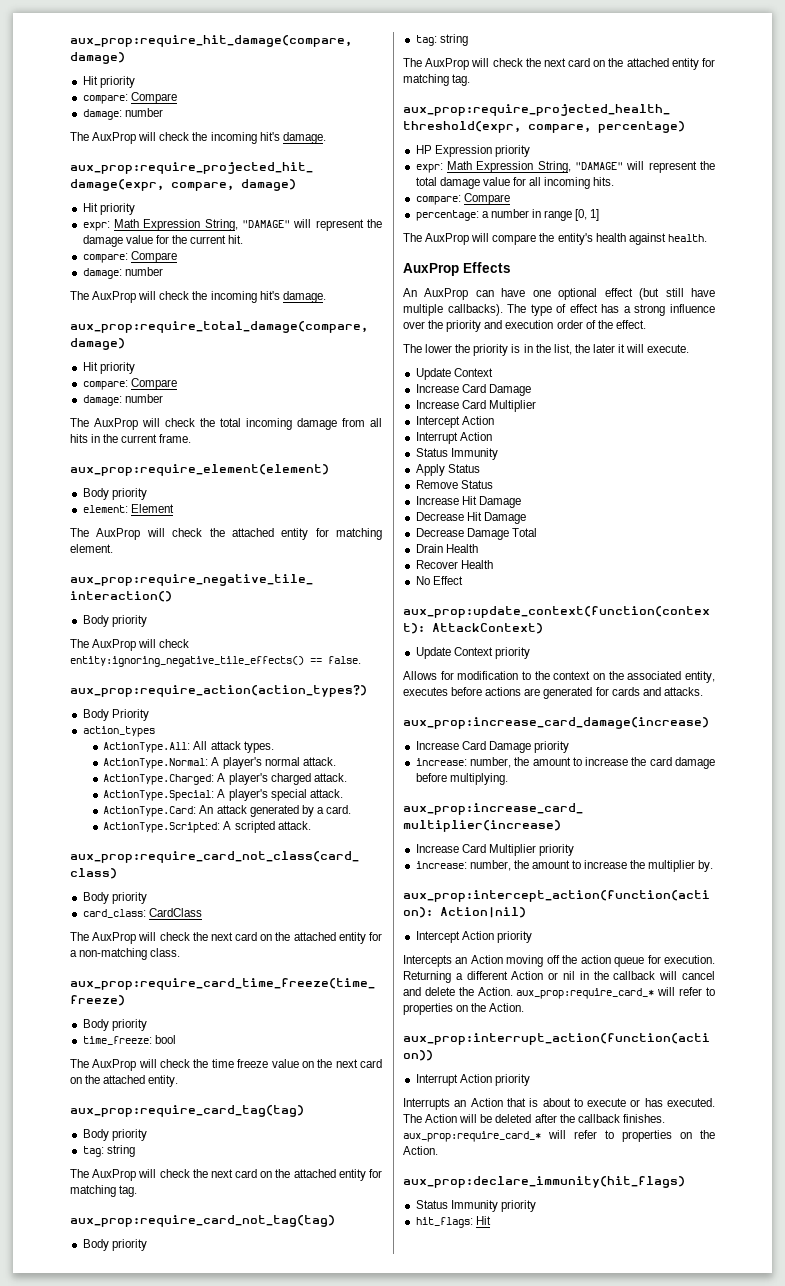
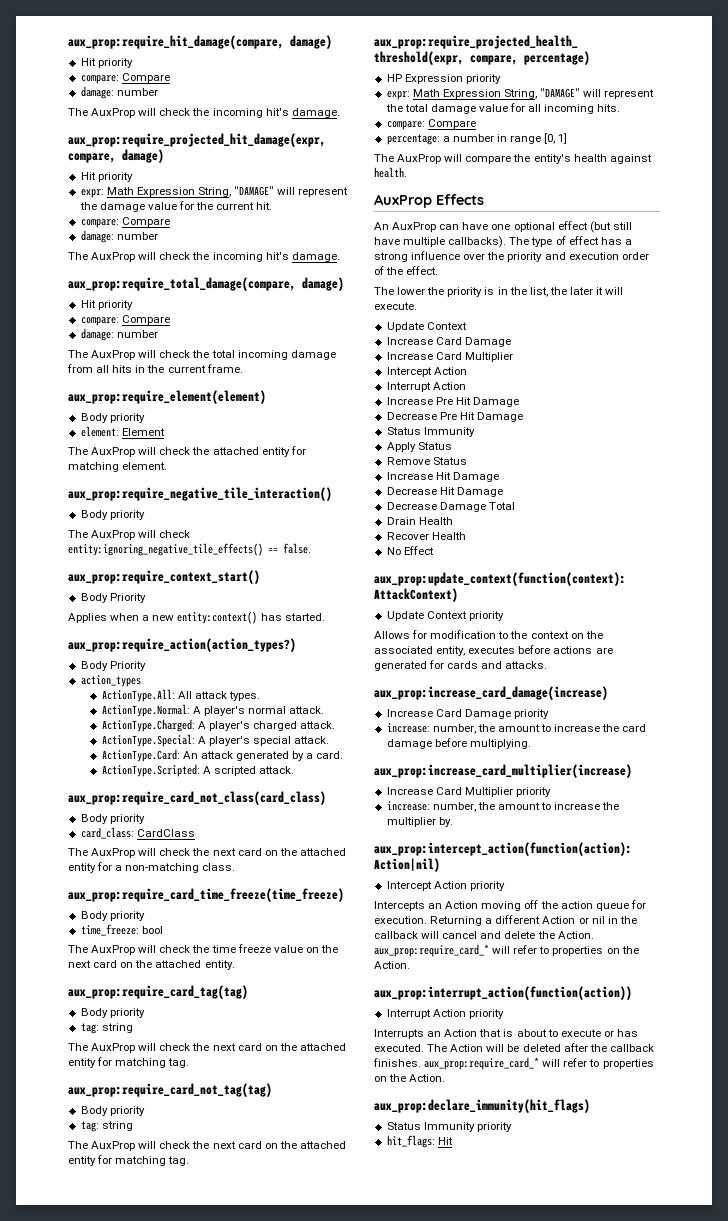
+ aux_prop:require_context_start()
+ Body Priority
+ Applies when a new entity:context() has started.
+ Increase Pre Hit Damage
+ Decrease Pre Hit Damage

